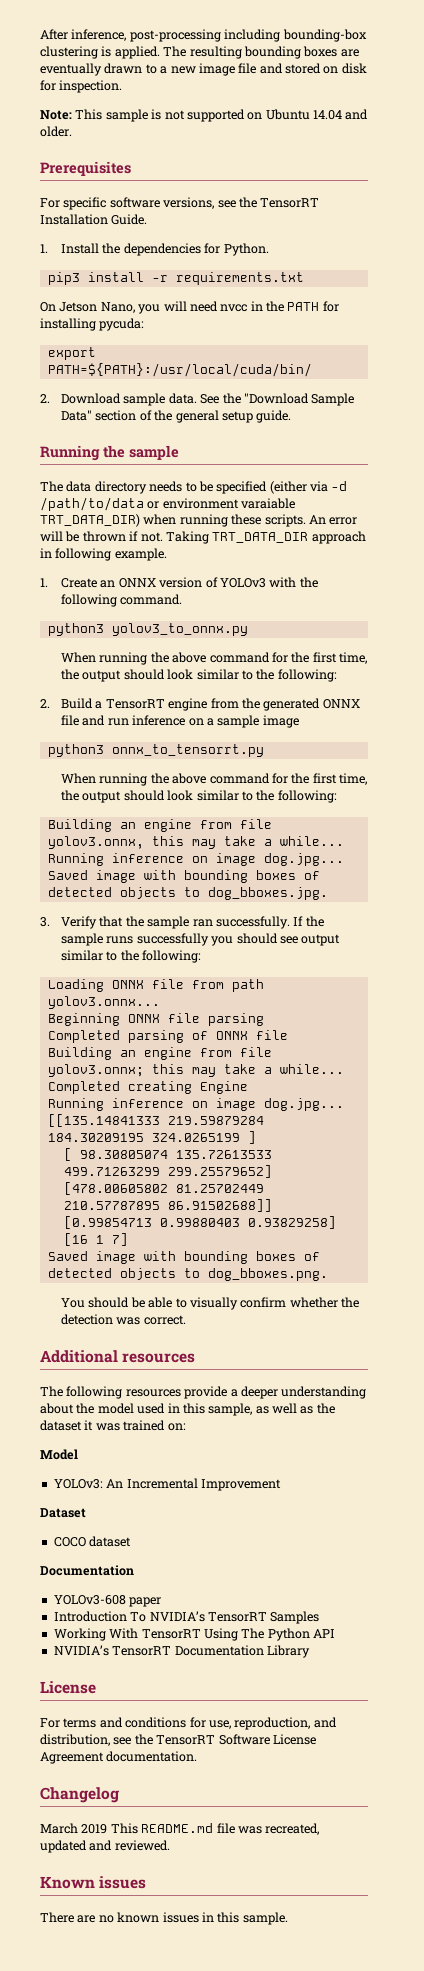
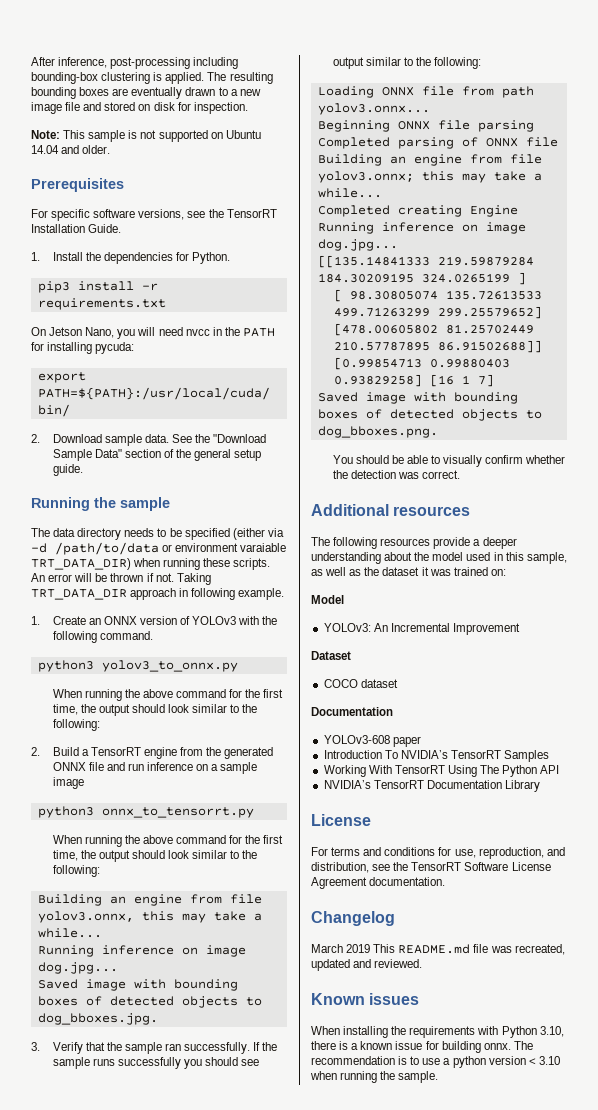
- There are no known issues in this sample.
+ When installing the requirements with Python 3.10, there is a known issue for building onnx. The recommendation is to use a python version < 3.10 when running the sample.

